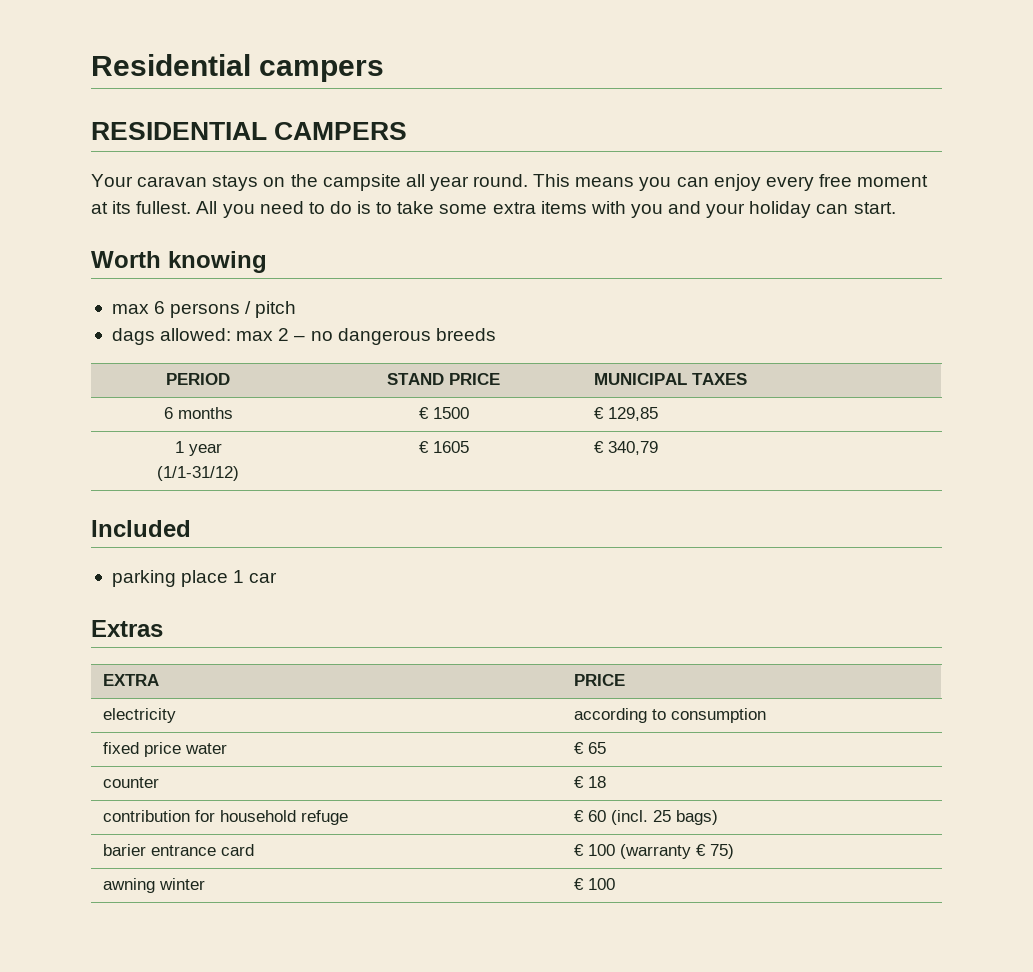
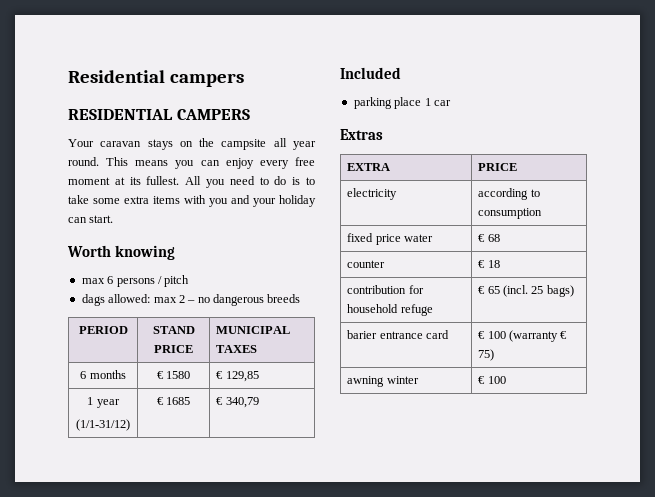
- 6 months | € 1500 | € 129,85
+ 6 months | € 1580 | € 129,85
  1 year
- (1/1-31/12) | € 1605 | € 340,79
+ (1/1-31/12) | € 1685 | € 340,79
- fixed price water | € 65
+ fixed price water | € 68
- contribution for household refuge | € 60 (incl. 25 bags)
+ contribution for household refuge | € 65 (incl. 25 bags)

